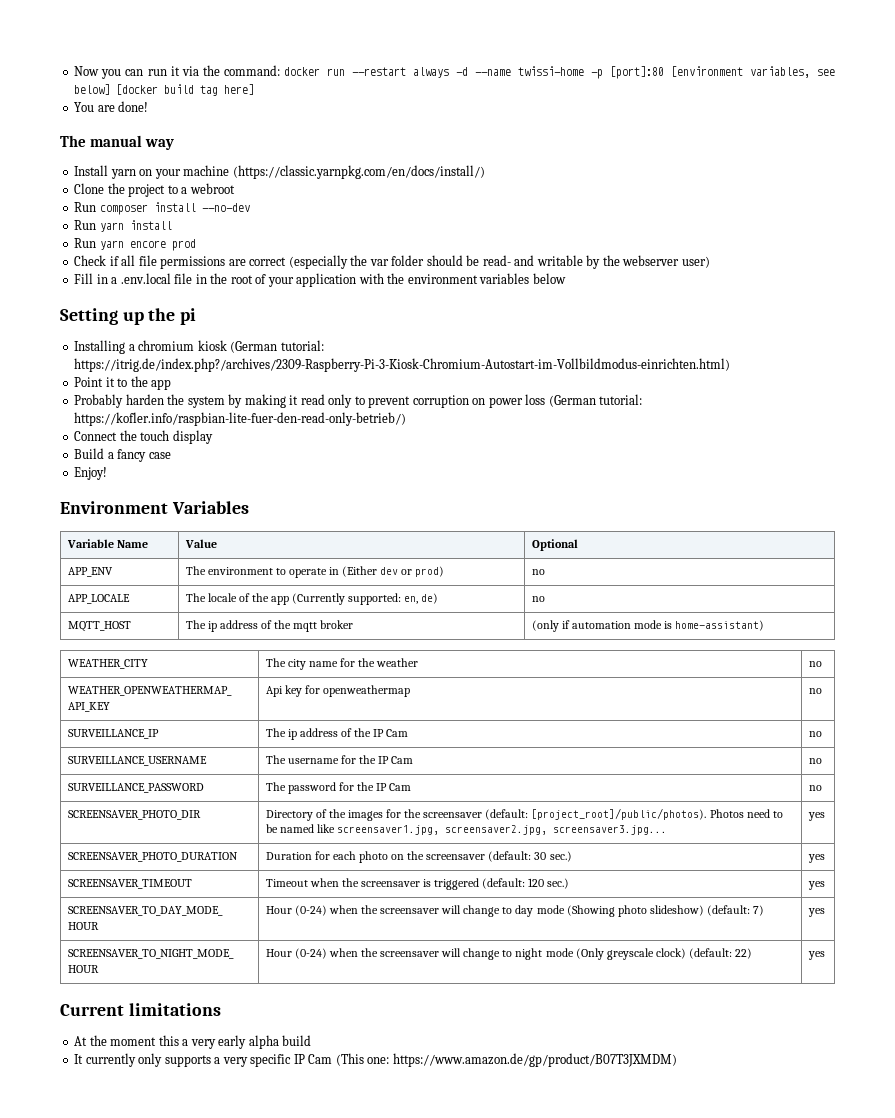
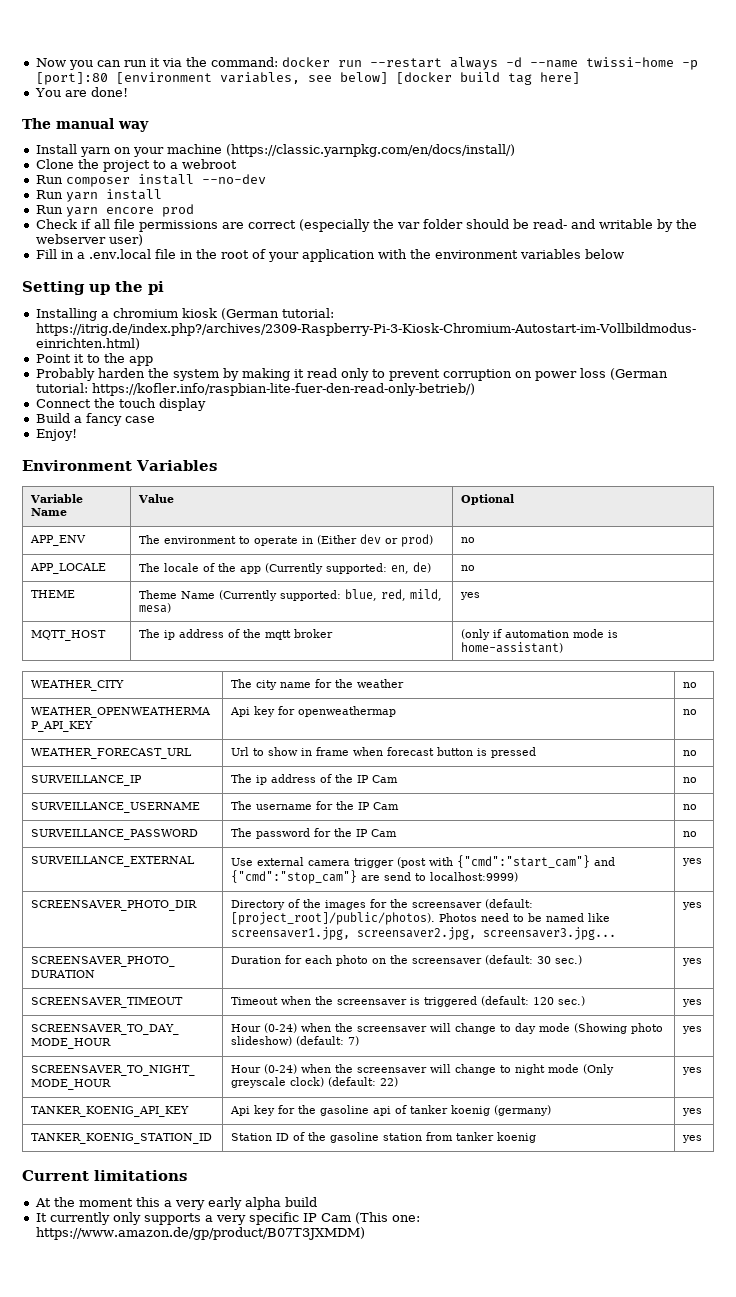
+ THEME | Theme Name (Currently supported: blue, red, mild, mesa) | yes
+ WEATHER_FORECAST_URL | Url to show in frame when forecast button is pressed | no
+ SURVEILLANCE_EXTERNAL | Use external camera trigger (post with {"cmd":"start_cam"} and {"cmd":"stop_cam"} are send to localhost:9999) | yes
+ TANKER_KOENIG_API_KEY | Api key for the gasoline api of tanker koenig (germany) | yes
+ TANKER_KOENIG_STATION_ID | Station ID of the gasoline station from tanker koenig | yes

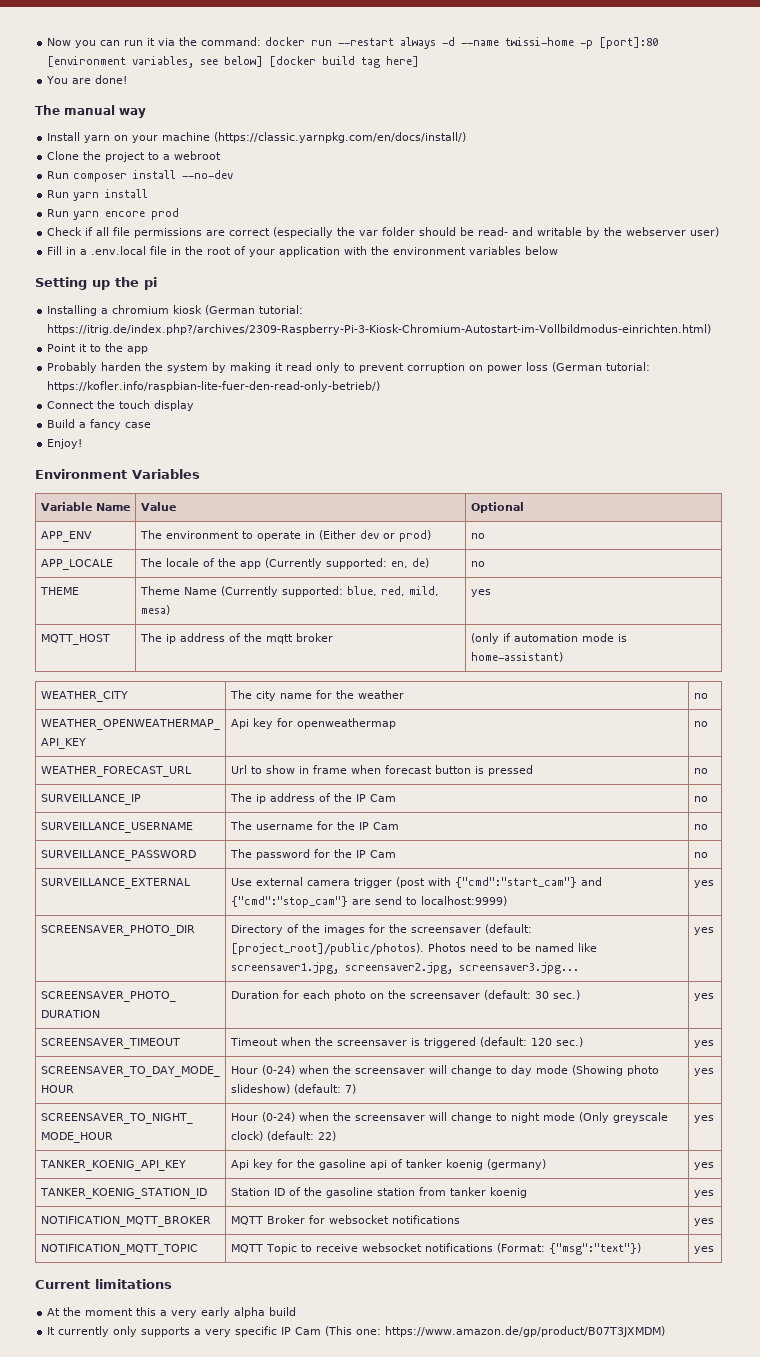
+ NOTIFICATION_MQTT_BROKER | MQTT Broker for websocket notifications | yes
+ NOTIFICATION_MQTT_TOPIC | MQTT Topic to receive websocket notifications (Format: {"msg":"text"}) | yes

